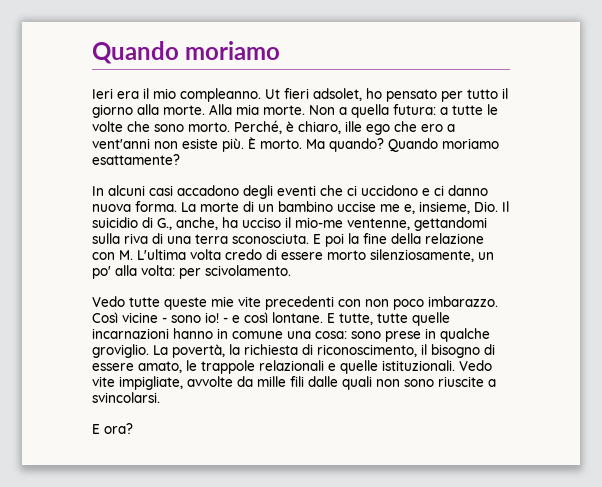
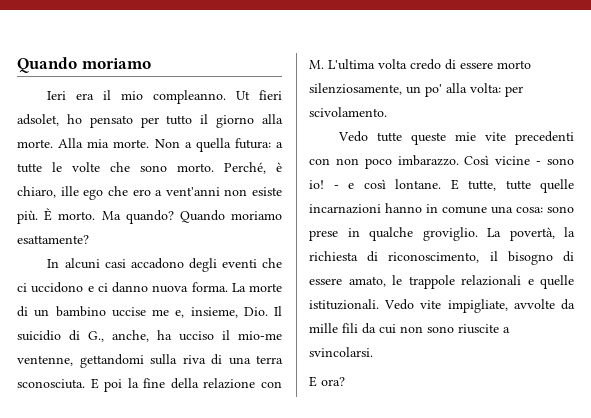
- Vedo vite impigliate, avvolte da mille fili dalle quali non sono riuscite a svincolarsi.
+ Vedo vite impigliate, avvolte da mille fili da cui non sono riuscite a svincolarsi.

